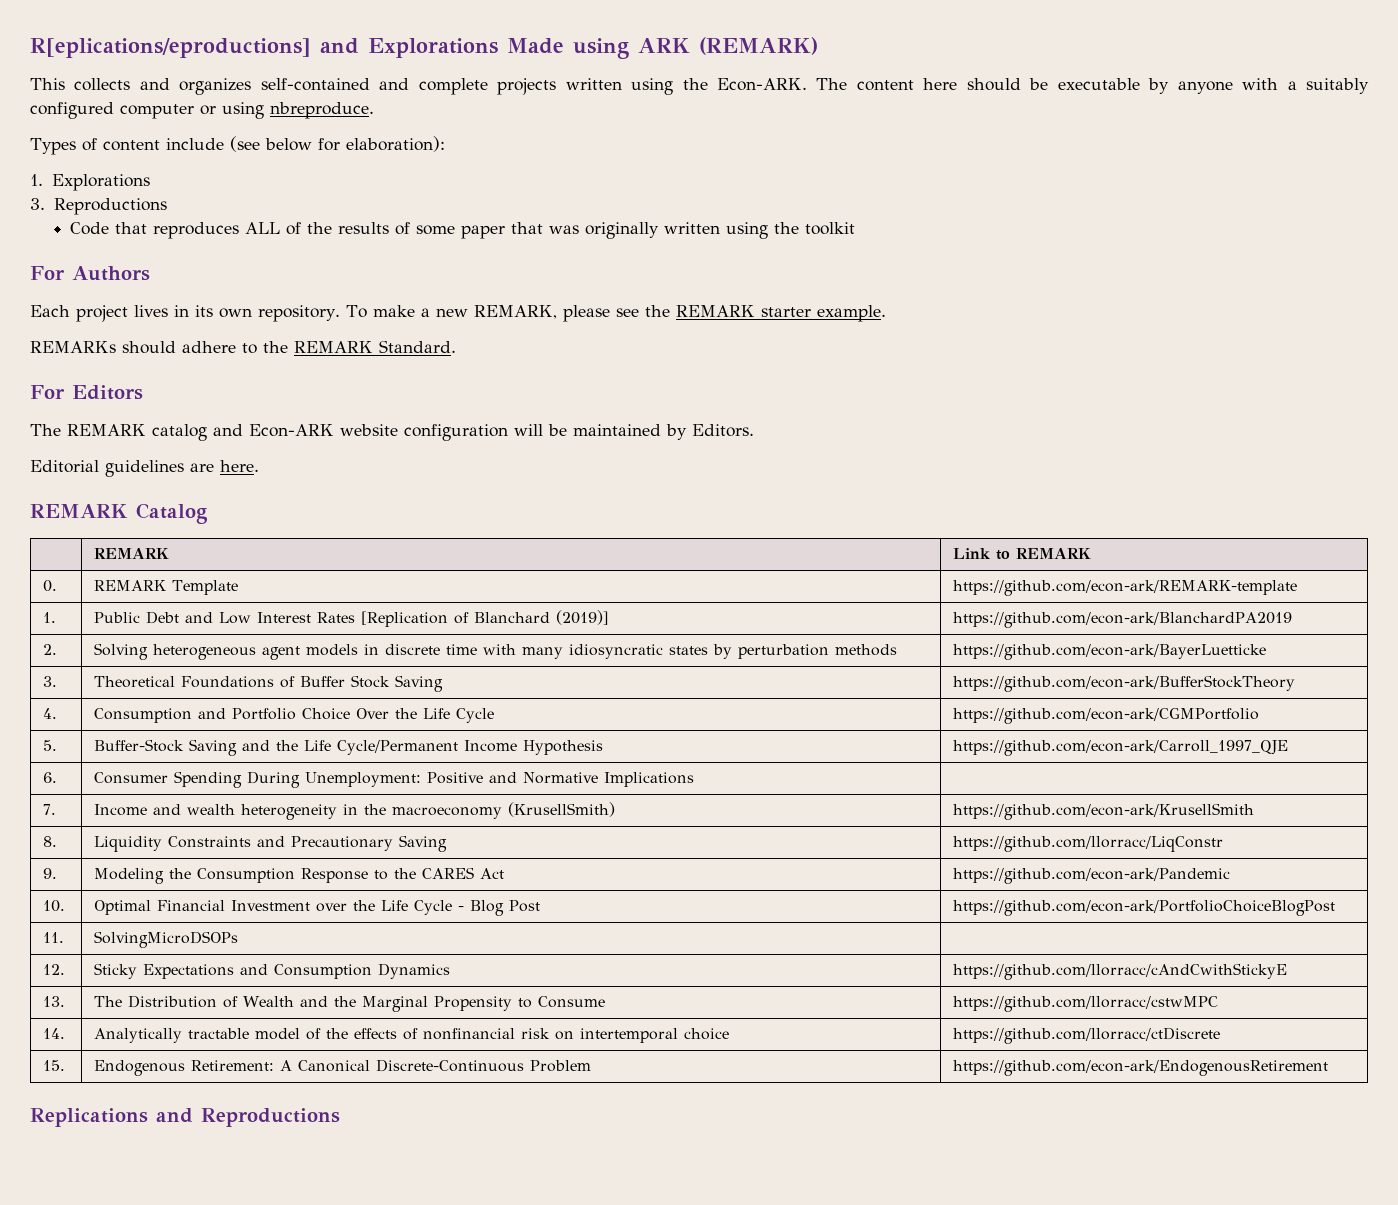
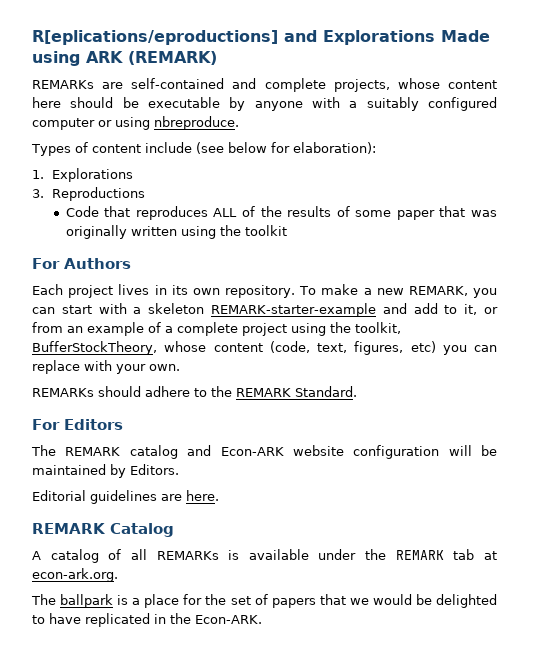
- This collects and organizes self-contained and complete projects written using the Econ-ARK. The content here should be executable by anyone with a suitably configured computer or using nbreproduce.
+ REMARKs are self-contained and complete projects, whose content here should be executable by anyone with a suitably configured computer or using nbreproduce.
- To make a new REMARK, please see the REMARK starter example.
+ To make a new REMARK, you can start with a skeleton REMARK-starter-example and add to it, or from an example of a complete project using the toolkit, BufferStockTheory, whose content (code, text, figures, etc) you can replace with your own.
- | REMARK | Link to REMARK
- 0. | REMARK Template | https://github.com/econ-ark/REMARK-template
- 1. | Public Debt and Low Interest Rates [Replication of Blanchard (2019)] | https://github.com/econ-ark/BlanchardPA2019
- 2. | Solving heterogeneous agent models in discrete time with many idiosyncratic states by perturbation methods | https://github.com/econ-ark/BayerLuetticke
- 3. | Theoretical Foundations of Buffer Stock Saving | https://github.com/econ-ark/BufferStockTheory
- 4. | Consumption and Portfolio Choice Over the Life Cycle | https://github.com/econ-ark/CGMPortfolio
- 5. | Buffer-Stock Saving and the Life Cycle/Permanent Income Hypothesis | https://github.com/econ-ark/Carroll_1997_QJE
- 6. | Consumer Spending During Unemployment: Positive and Normative Implications |
- 7. | Income and wealth heterogeneity in the macroeconomy (KrusellSmith) | https://github.com/econ-ark/KrusellSmith
- 8. | Liquidity Constraints and Precautionary Saving | https://github.com/llorracc/LiqConstr
- 9. | Modeling the Consumption Response to the CARES Act | https://github.com/econ-ark/Pandemic
- 10. | Optimal Financial Investment over the Life Cycle - Blog Post | https://github.com/econ-ark/PortfolioChoiceBlogPost
- 11. | SolvingMicroDSOPs |
- 12. | Sticky Expectations and Consumption Dynamics | https://github.com/llorracc/cAndCwithStickyE
- 13. | The Distribution of Wealth and the Marginal Propensity to Consume | https://github.com/llorracc/cstwMPC
- 14. | Analytically tractable model of the effects of nonfinancial risk on intertemporal choice | https://github.com/llorracc/ctDiscrete
- 15. | Endogenous Retirement: A Canonical Discrete-Continuous Problem | https://github.com/econ-ark/EndogenousRetirement
- Replications and Reproductions
+ A catalog of all REMARKs is available under the REMARK tab at econ-ark.org.
+ The ballpark is a place for the set of papers that we would be delighted to have replicated in the Econ-ARK.

